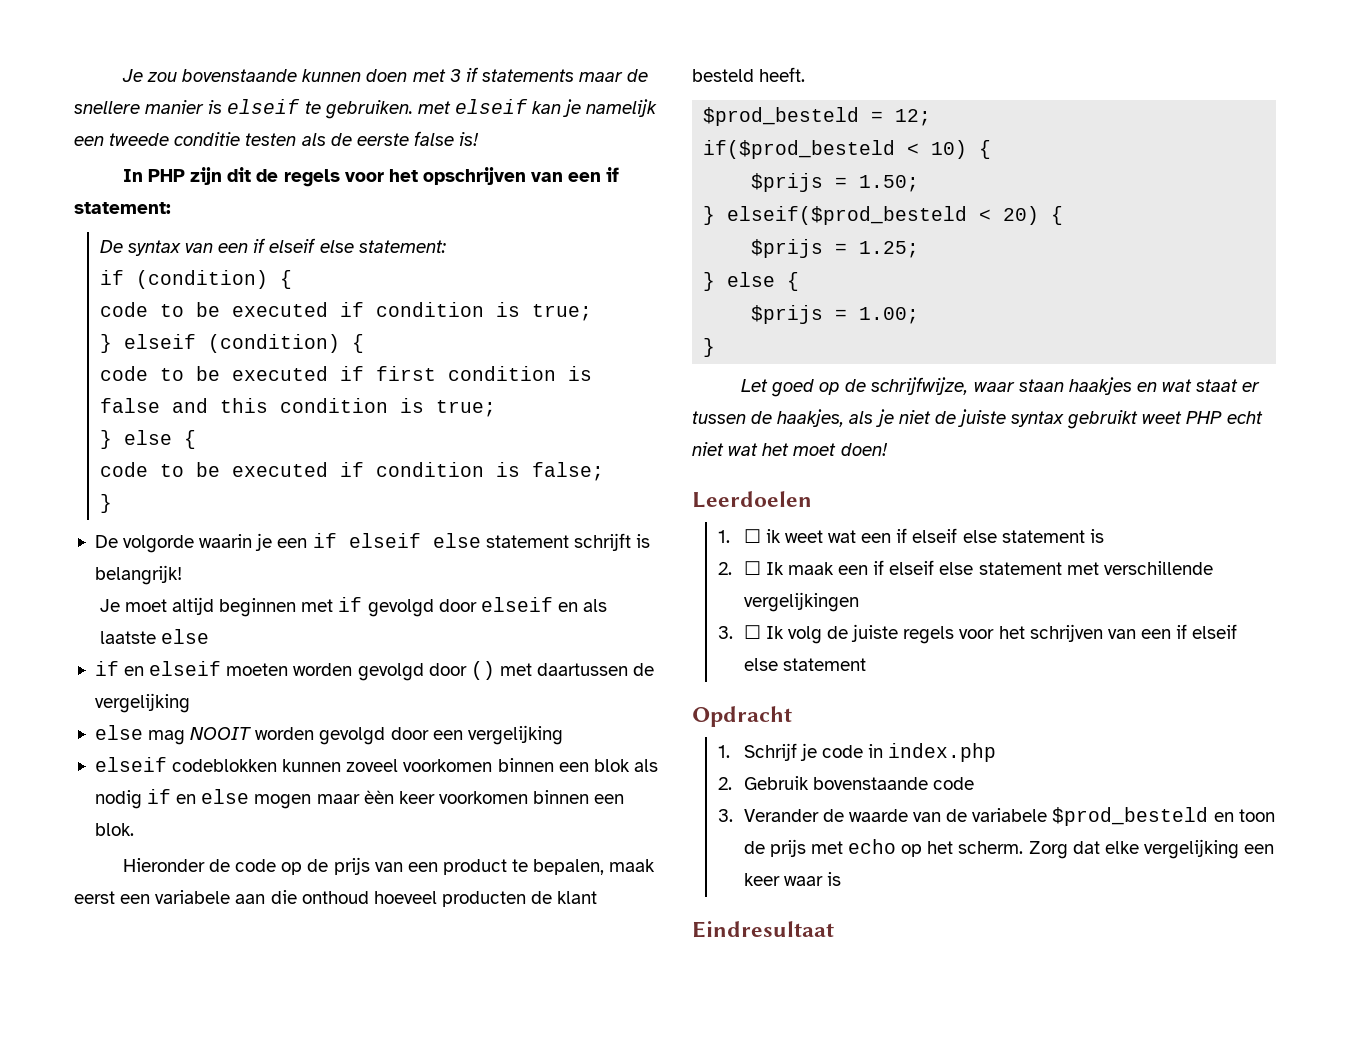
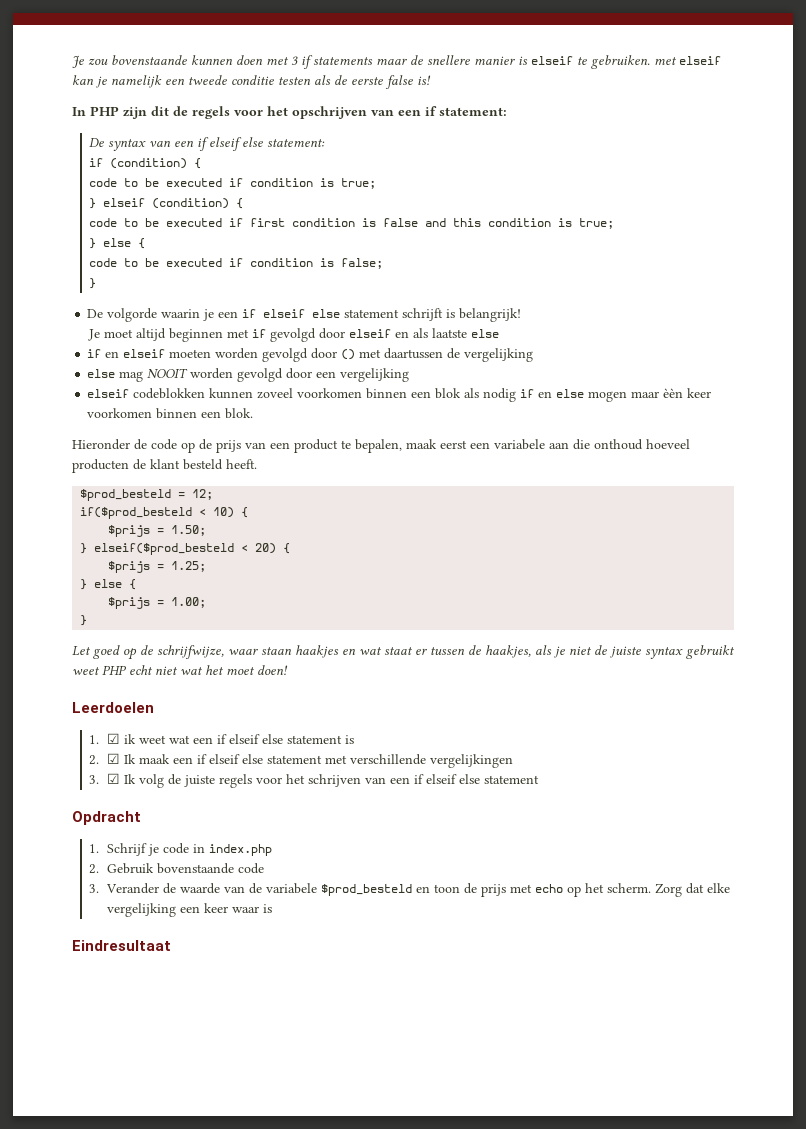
- 1. ☐ ik weet wat een if elseif else statement is
+ 1. ☑ ik weet wat een if elseif else statement is
- 2. ☐ Ik maak een if elseif else statement met verschillende vergelijkingen
+ 2. ☑ Ik maak een if elseif else statement met verschillende vergelijkingen
- 3. ☐ Ik volg de juiste regels voor het schrijven van een if elseif else statement
+ 3. ☑ Ik volg de juiste regels voor het schrijven van een if elseif else statement

